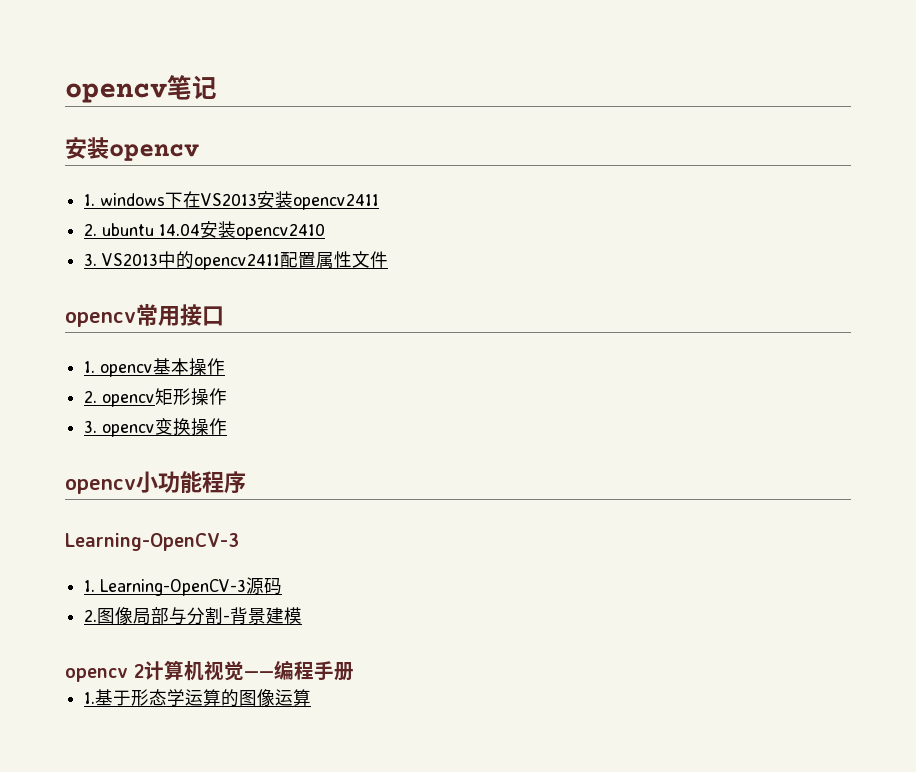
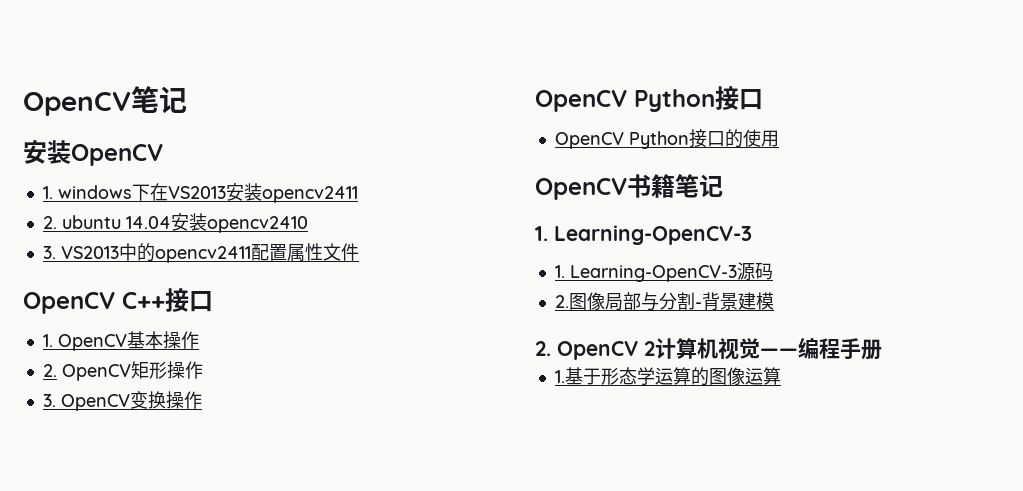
- opencv笔记
+ OpenCV笔记
- 安装opencv
+ 安装OpenCV
- opencv常用接口
+ OpenCV C++接口
- 1. opencv基本操作
+ 1. OpenCV基本操作
- 2. opencv矩形操作
+ 2. OpenCV矩形操作
- 3. opencv变换操作
- opencv小功能程序
- Learning-OpenCV-3
+ 3. OpenCV变换操作
+ OpenCV Python接口
+ OpenCV Python接口的使用
+ OpenCV书籍笔记
+ 1. Learning-OpenCV-3
- opencv 2计算机视觉——编程手册
+ 2. OpenCV 2计算机视觉——编程手册

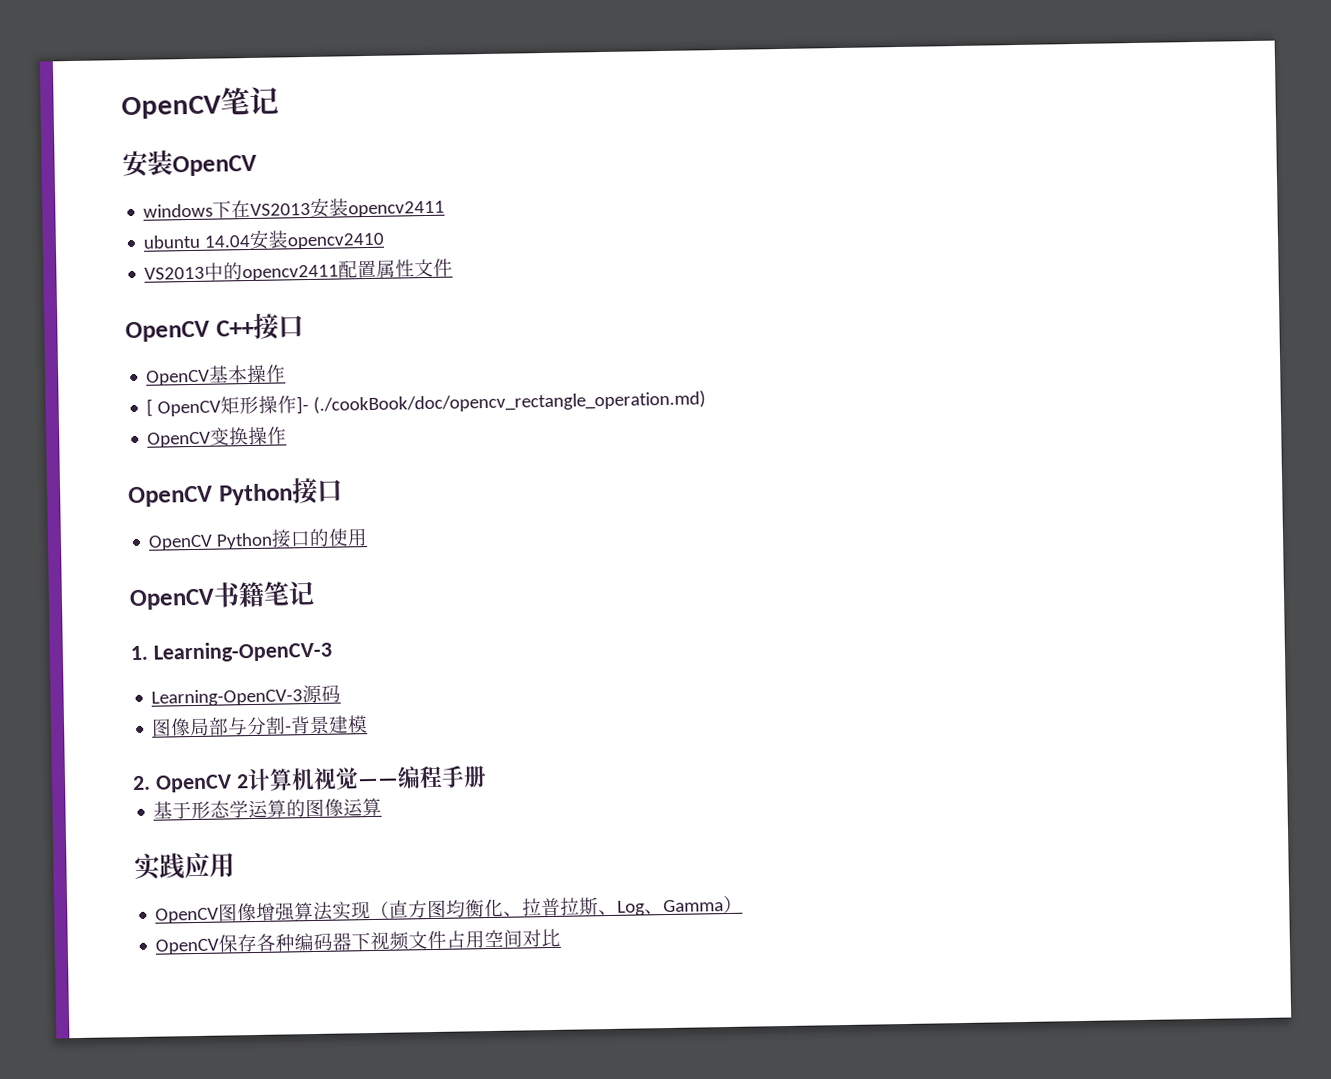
- 1. windows下在VS2013安装opencv2411
+ windows下在VS2013安装opencv2411
- 2. ubuntu 14.04安装opencv2410
+ ubuntu 14.04安装opencv2410
- 3. VS2013中的opencv2411配置属性文件
+ VS2013中的opencv2411配置属性文件
- 1. OpenCV基本操作
+ OpenCV基本操作
- 2. OpenCV矩形操作
- 3. OpenCV变换操作
+ [ OpenCV矩形操作]- (./cookBook/doc/opencv_rectangle_operation.md)
+ OpenCV变换操作
- 1. Learning-OpenCV-3源码
+ Learning-OpenCV-3源码
- 2.图像局部与分割-背景建模
+ 图像局部与分割-背景建模
- 1.基于形态学运算的图像运算
+ 基于形态学运算的图像运算
+ 实践应用
+ OpenCV图像增强算法实现（直方图均衡化、拉普拉斯、Log、Gamma）
+ OpenCV保存各种编码器下视频文件占用空间对比

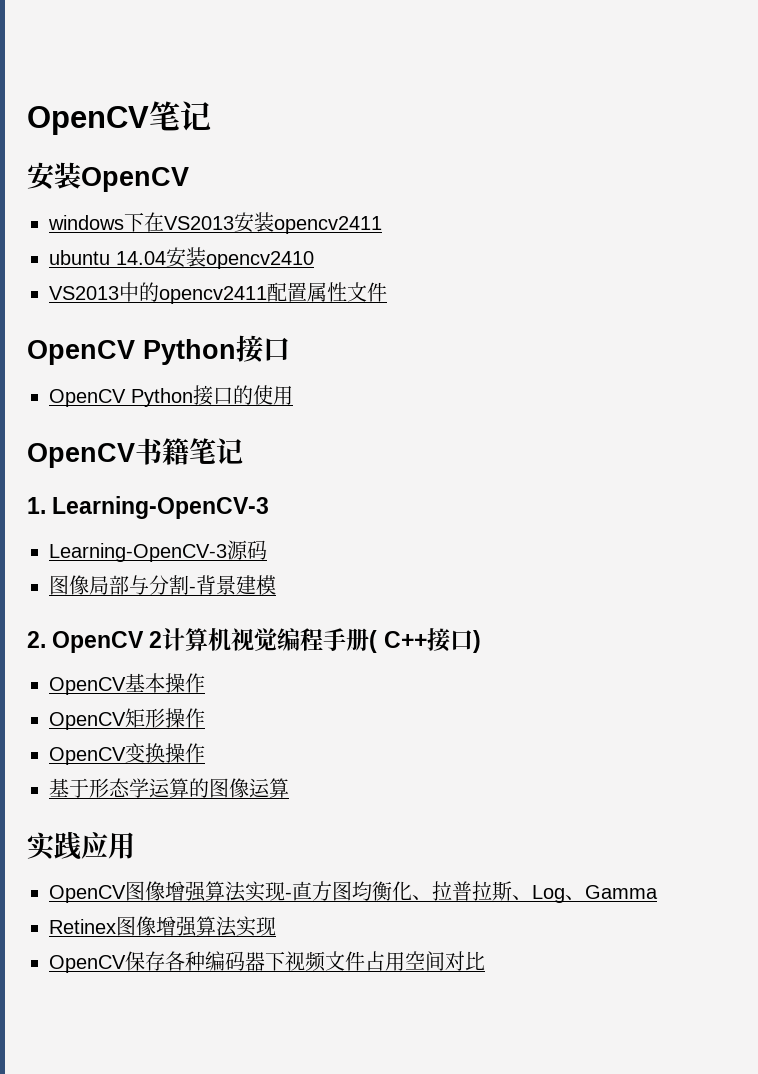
- OpenCV C++接口
- OpenCV基本操作
- [ OpenCV矩形操作]- (./cookBook/doc/opencv_rectangle_operation.md)
- OpenCV变换操作
- 2. OpenCV 2计算机视觉——编程手册
+ 2. OpenCV 2计算机视觉编程手册( C++接口)
+ OpenCV基本操作
+ OpenCV矩形操作
+ OpenCV变换操作
- OpenCV图像增强算法实现（直方图均衡化、拉普拉斯、Log、Gamma）
+ OpenCV图像增强算法实现-直方图均衡化、拉普拉斯、Log、Gamma
+ Retinex图像增强算法实现

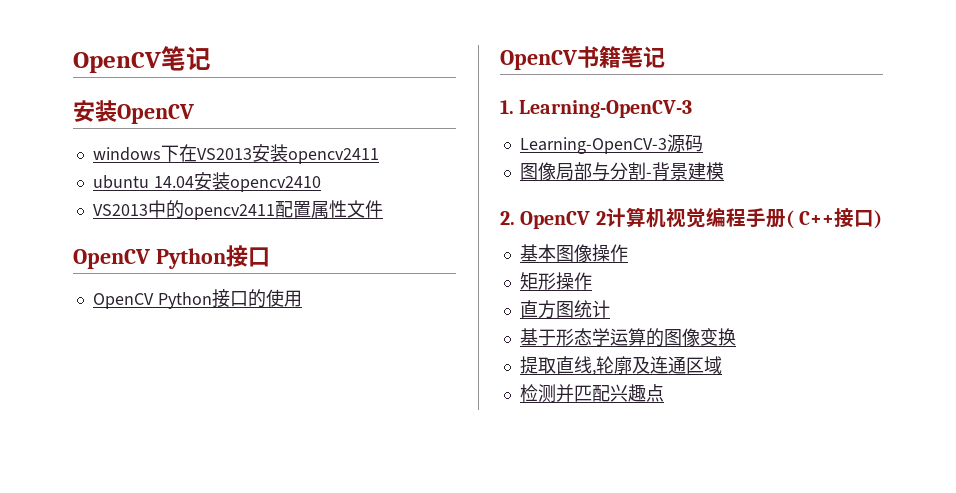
- OpenCV基本操作
- OpenCV矩形操作
+ 基本图像操作
+ 矩形操作
- OpenCV变换操作
+ 直方图统计
- 基于形态学运算的图像运算
- 实践应用
- OpenCV图像增强算法实现-直方图均衡化、拉普拉斯、Log、Gamma
- Retinex图像增强算法实现
- OpenCV保存各种编码器下视频文件占用空间对比
+ 基于形态学运算的图像变换
+ 提取直线,轮廓及连通区域
+ 检测并匹配兴趣点

